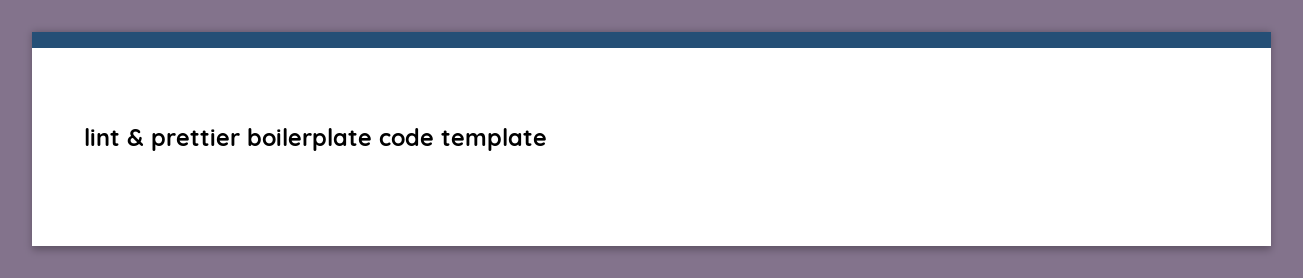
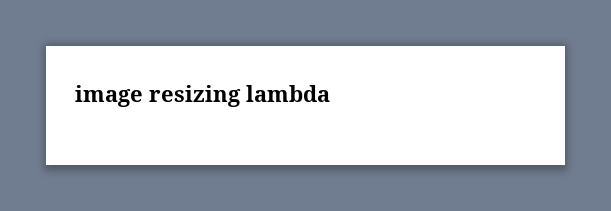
- lint & prettier boilerplate code template
+ image resizing lambda

